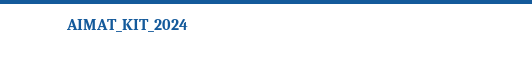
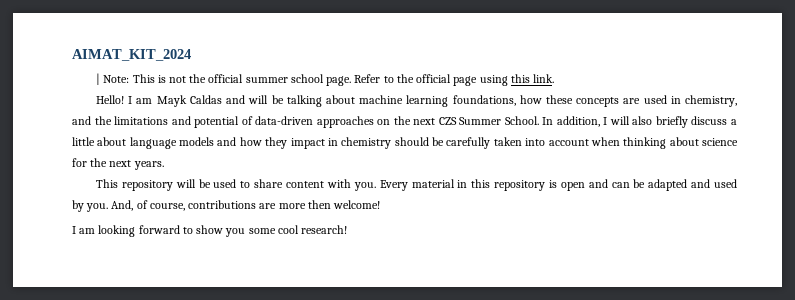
+ | Note: This is not the official summer school page. Refer to the official page using this link.
+ Hello! I am Mayk Caldas and will be talking about machine learning foundations, how these concepts are used in chemistry, and the limitations and potential of data-driven approaches on the next CZS Summer School. In addition, I will also briefly discuss a little about language models and how they impact in chemistry should be carefully taken into account when thinking about science for the next years.
+ This repository will be used to share content with you. Every material in this repository is open and can be adapted and used by you. And, of course, contributions are more then welcome!
+ I am looking forward to show you some cool research!

